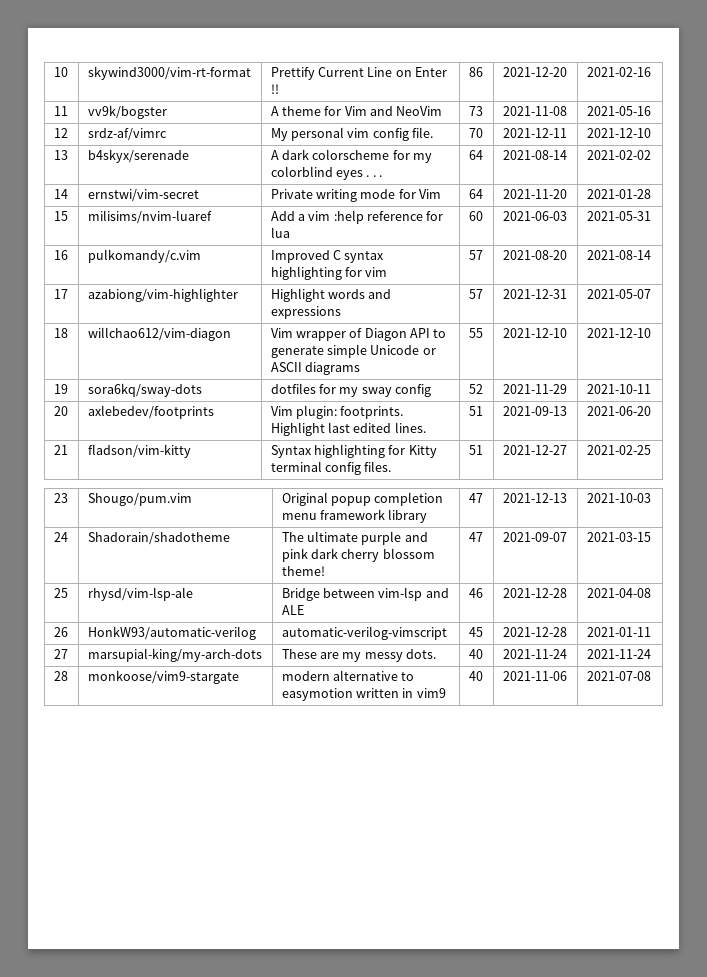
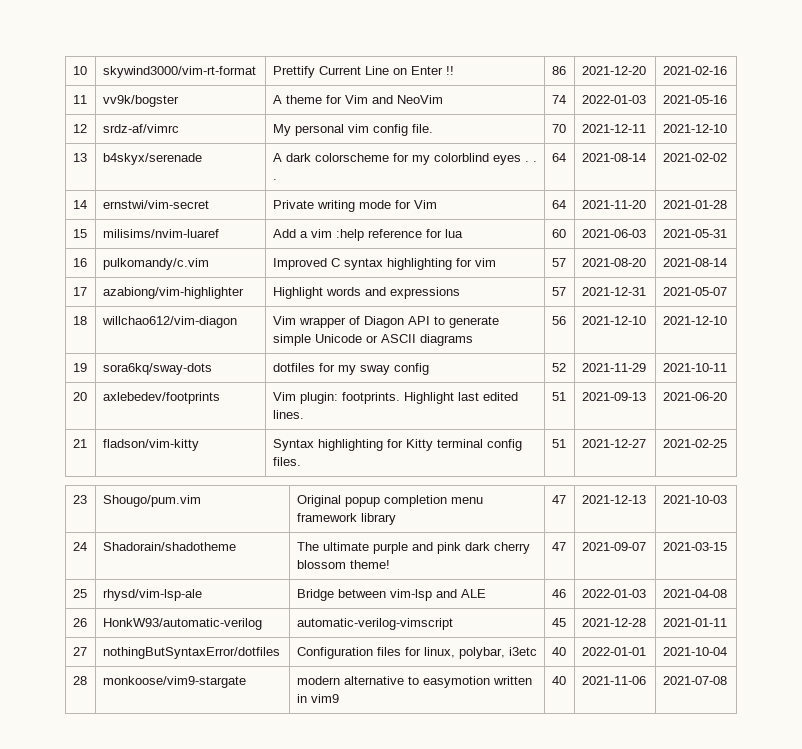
- 11 | vv9k/bogster | A theme for Vim and NeoVim | 73 | 2021-11-08 | 2021-05-16
+ 11 | vv9k/bogster | A theme for Vim and NeoVim | 74 | 2022-01-03 | 2021-05-16
- 18 | willchao612/vim-diagon | Vim wrapper of Diagon API to generate simple Unicode or ASCII diagrams | 55 | 2021-12-10 | 2021-12-10
+ 18 | willchao612/vim-diagon | Vim wrapper of Diagon API to generate simple Unicode or ASCII diagrams | 56 | 2021-12-10 | 2021-12-10
- 25 | rhysd/vim-lsp-ale | Bridge between vim-lsp and ALE | 46 | 2021-12-28 | 2021-04-08
+ 25 | rhysd/vim-lsp-ale | Bridge between vim-lsp and ALE | 46 | 2022-01-03 | 2021-04-08
- 27 | marsupial-king/my-arch-dots | These are my messy dots. | 40 | 2021-11-24 | 2021-11-24
+ 27 | nothingButSyntaxError/dotfiles | Configuration files for linux, polybar, i3etc | 40 | 2022-01-01 | 2021-10-04

